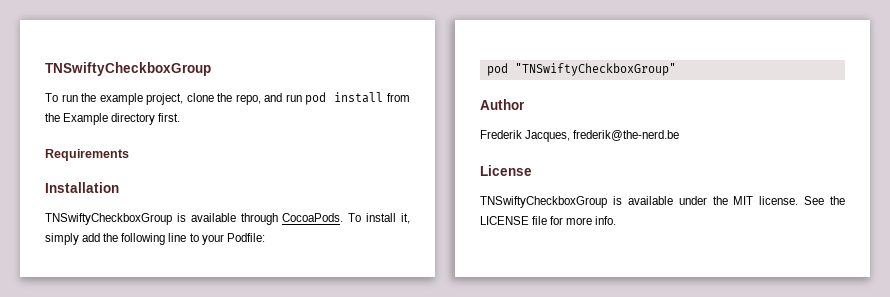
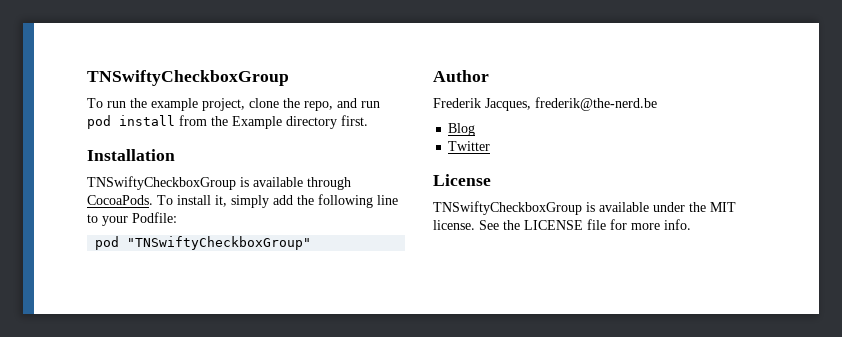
- Requirements
+ Blog
+ Twitter

